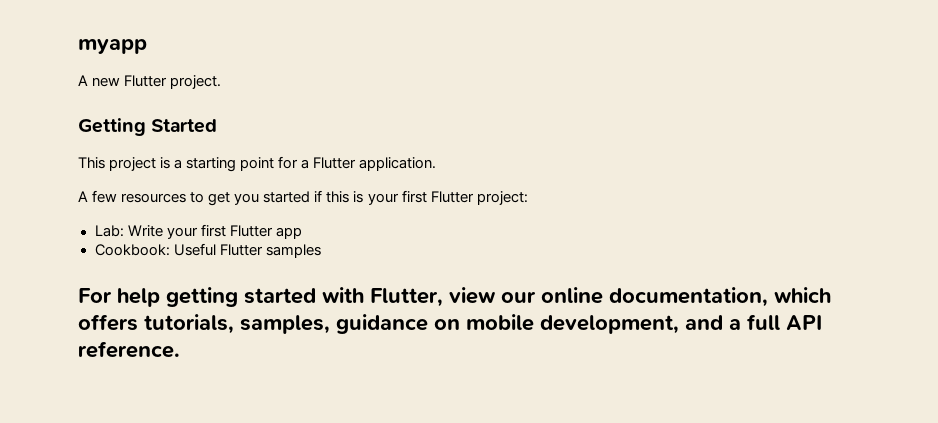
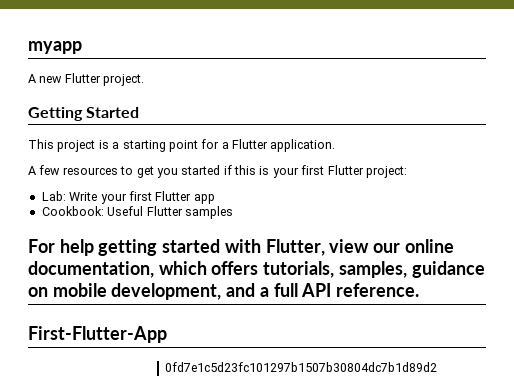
+ First-Flutter-App
+ 0fd7e1c5d23fc101297b1507b30804dc7b1d89d2

